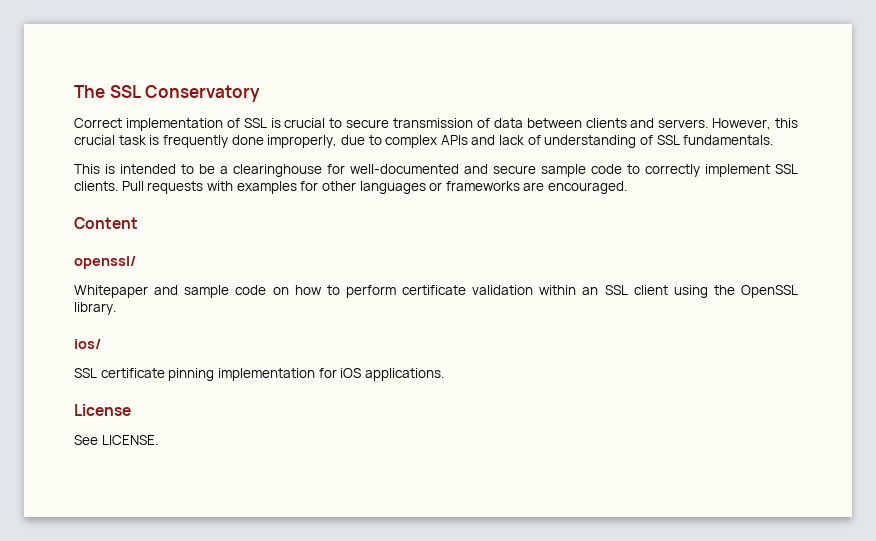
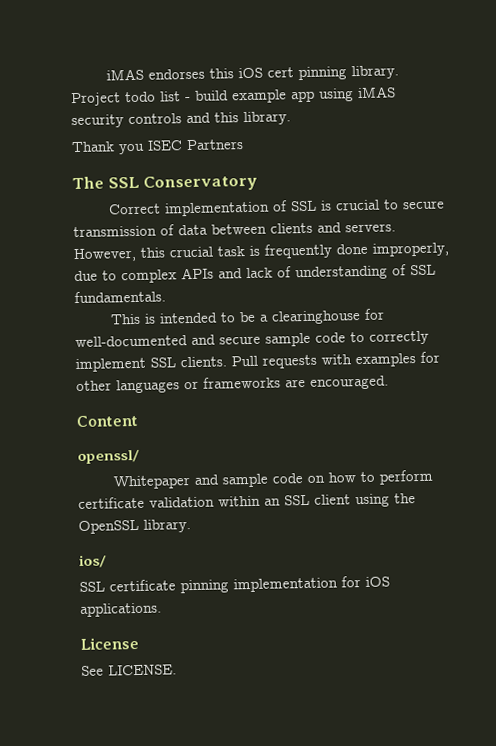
+ iMAS endorses this iOS cert pinning library. Project todo list - build example app using iMAS security controls and this library.
+ Thank you ISEC Partners

